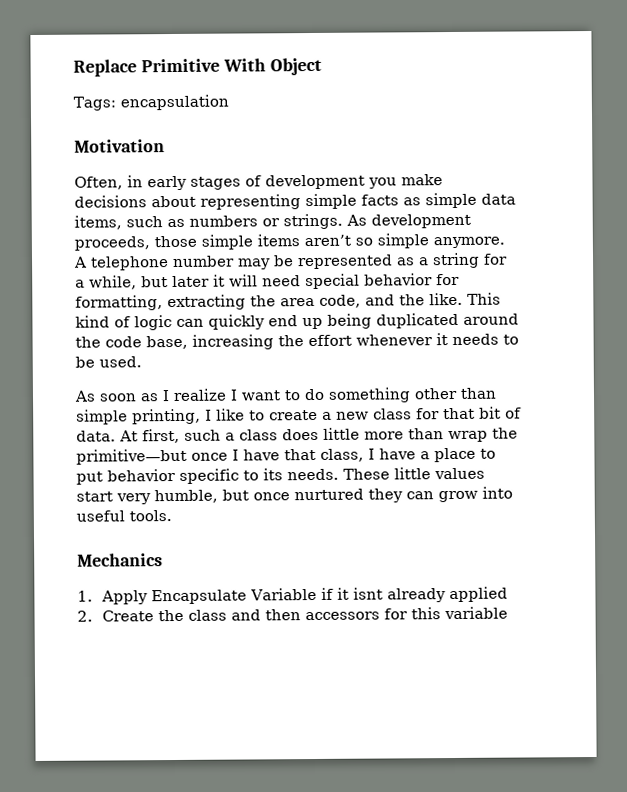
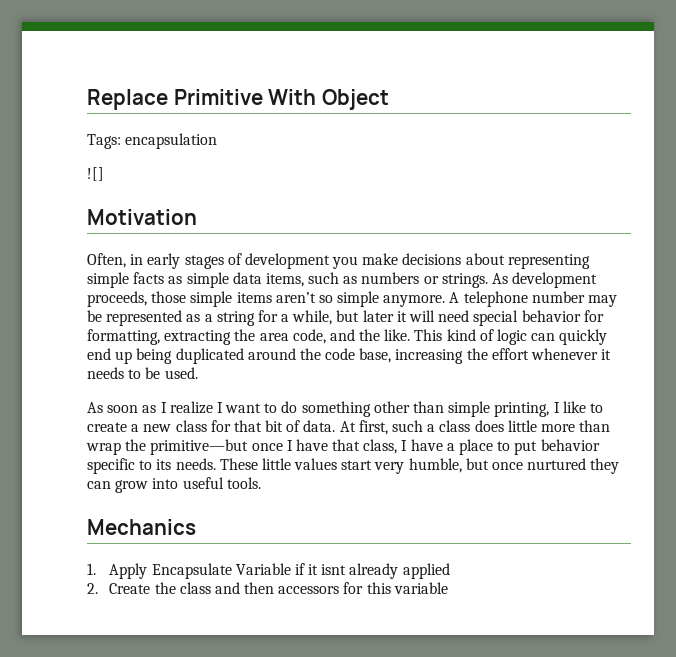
+ ![]

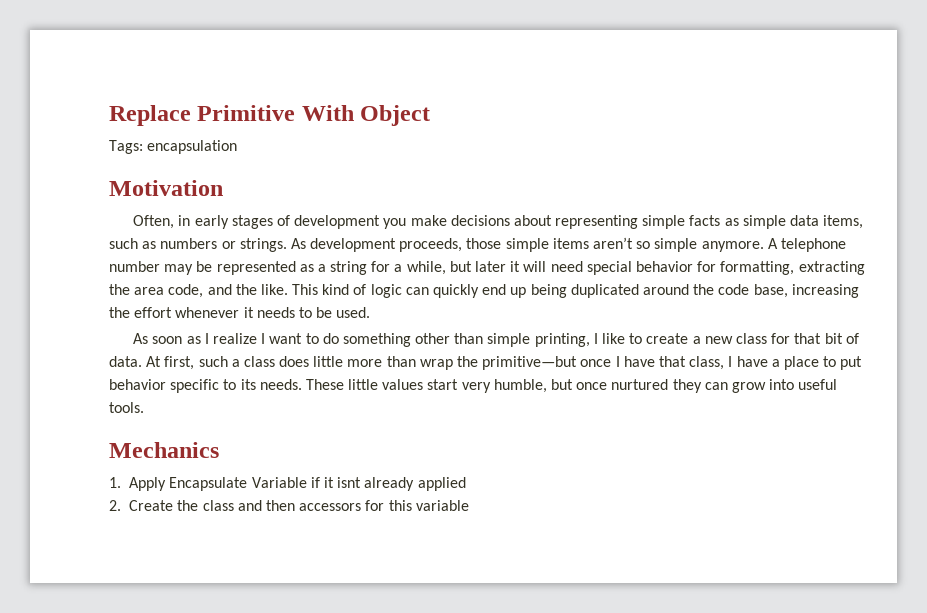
- ![]

